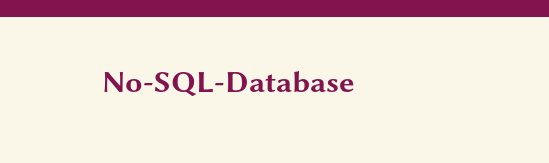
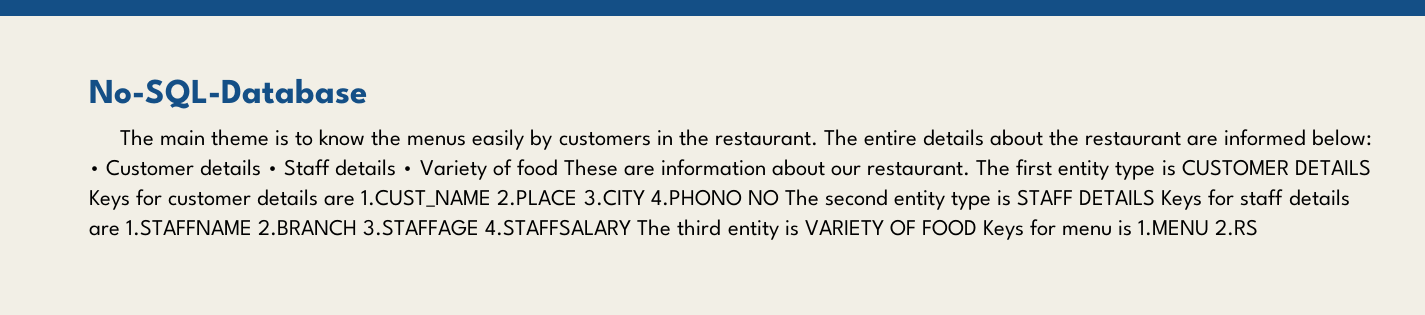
+ The main theme is to know the menus easily by customers in the restaurant. The entire details about the restaurant are informed below: • Customer details • Staff details • Variety of food These are information about our restaurant. The first entity type is CUSTOMER DETAILS Keys for customer details are 1.CUST_NAME 2.PLACE 3.CITY 4.PHONO NO The second entity type is STAFF DETAILS Keys for staff details are 1.STAFFNAME 2.BRANCH 3.STAFFAGE 4.STAFFSALARY The third entity is VARIETY OF FOOD Keys for menu is 1.MENU 2.RS

